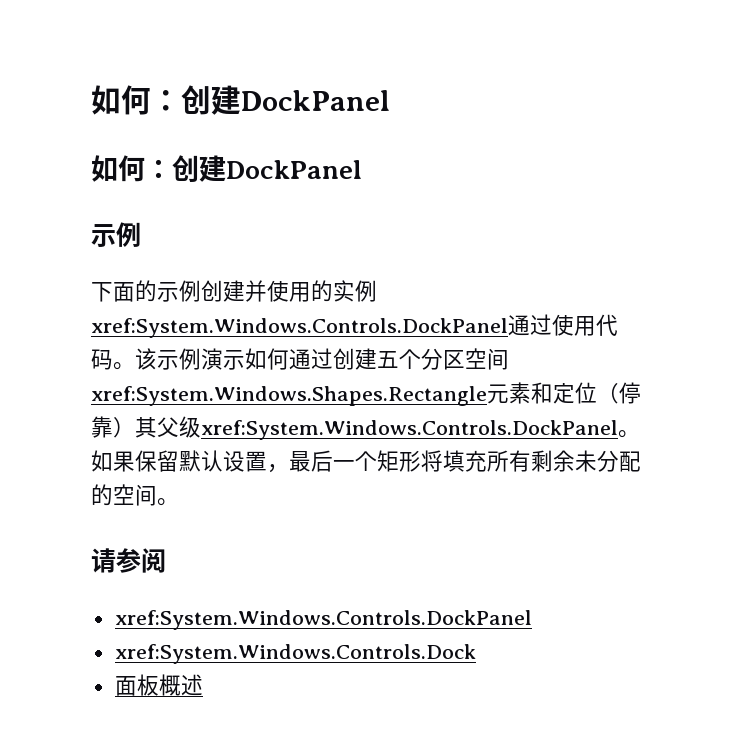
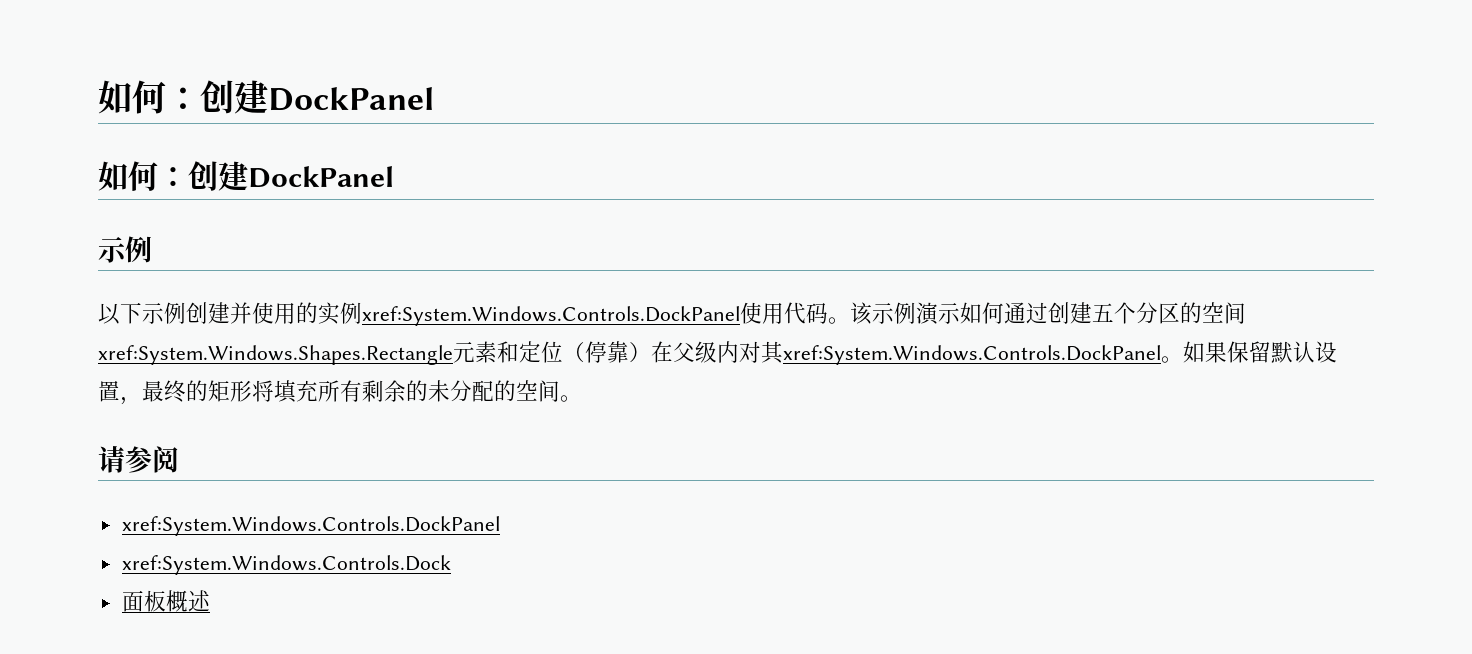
- 下面的示例创建并使用的实例xref:System.Windows.Controls.DockPanel通过使用代码。
+ 以下示例创建并使用的实例xref:System.Windows.Controls.DockPanel使用代码。
- 该示例演示如何通过创建五个分区空间xref:System.Windows.Shapes.Rectangle元素和定位（停靠）其父级xref:System.Windows.Controls.DockPanel。
+ 该示例演示如何通过创建五个分区的空间xref:System.Windows.Shapes.Rectangle元素和定位（停靠）在父级内对其xref:System.Windows.Controls.DockPanel。
- 如果保留默认设置，最后一个矩形将填充所有剩余未分配的空间。
+ 如果保留默认设置，最终的矩形将填充所有剩余的未分配的空间。

